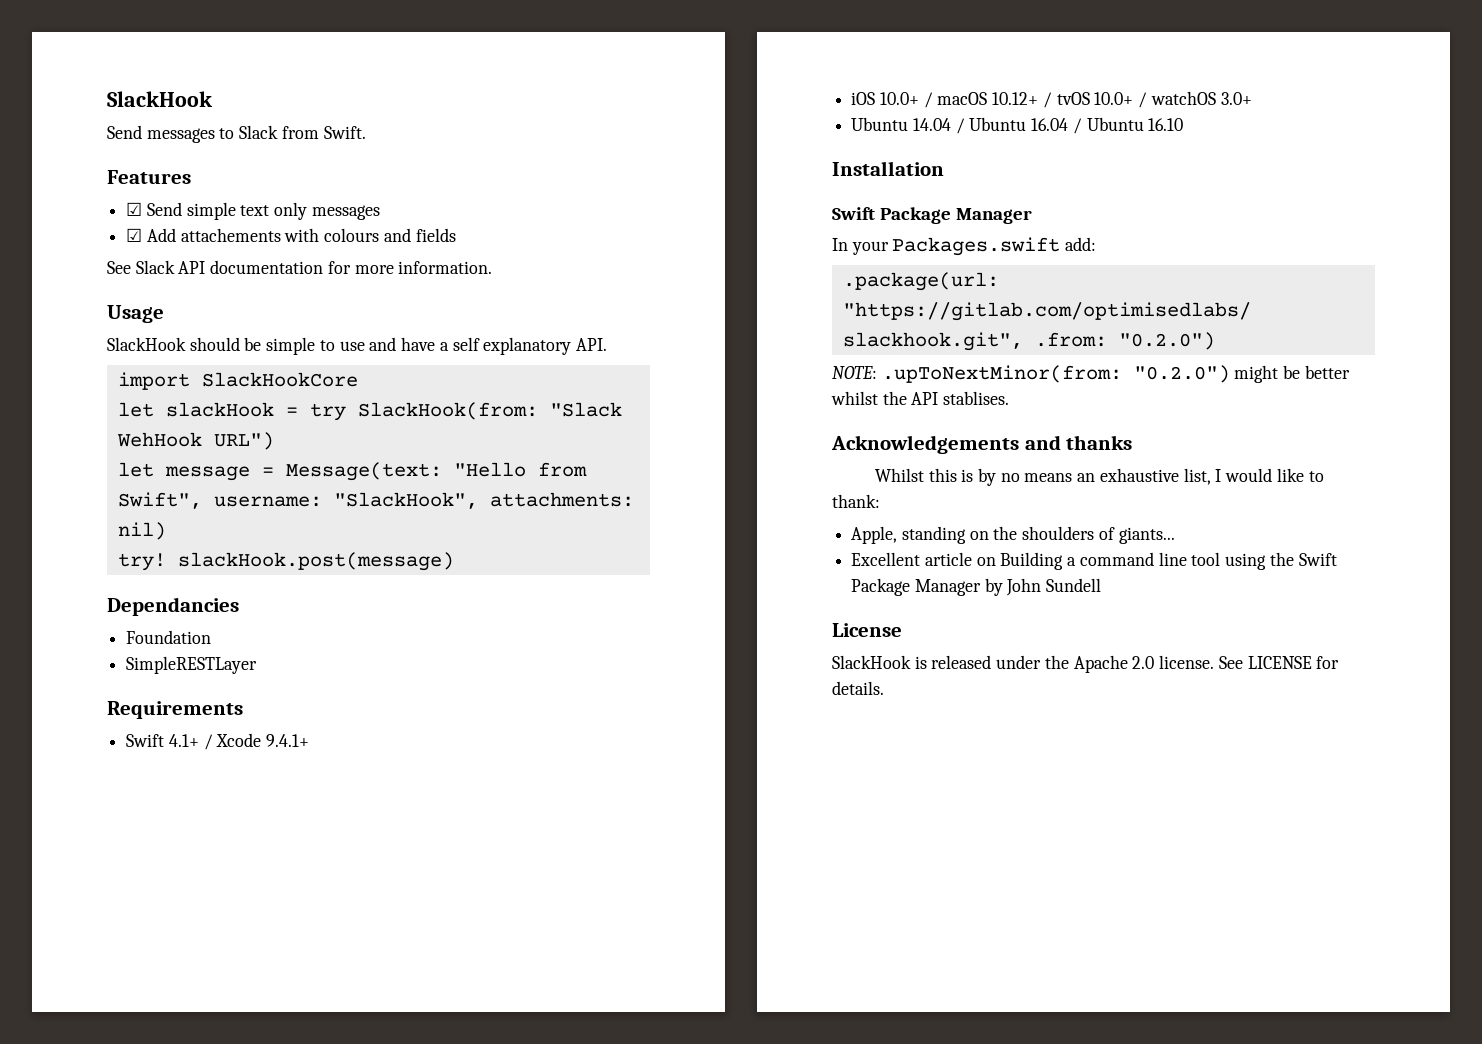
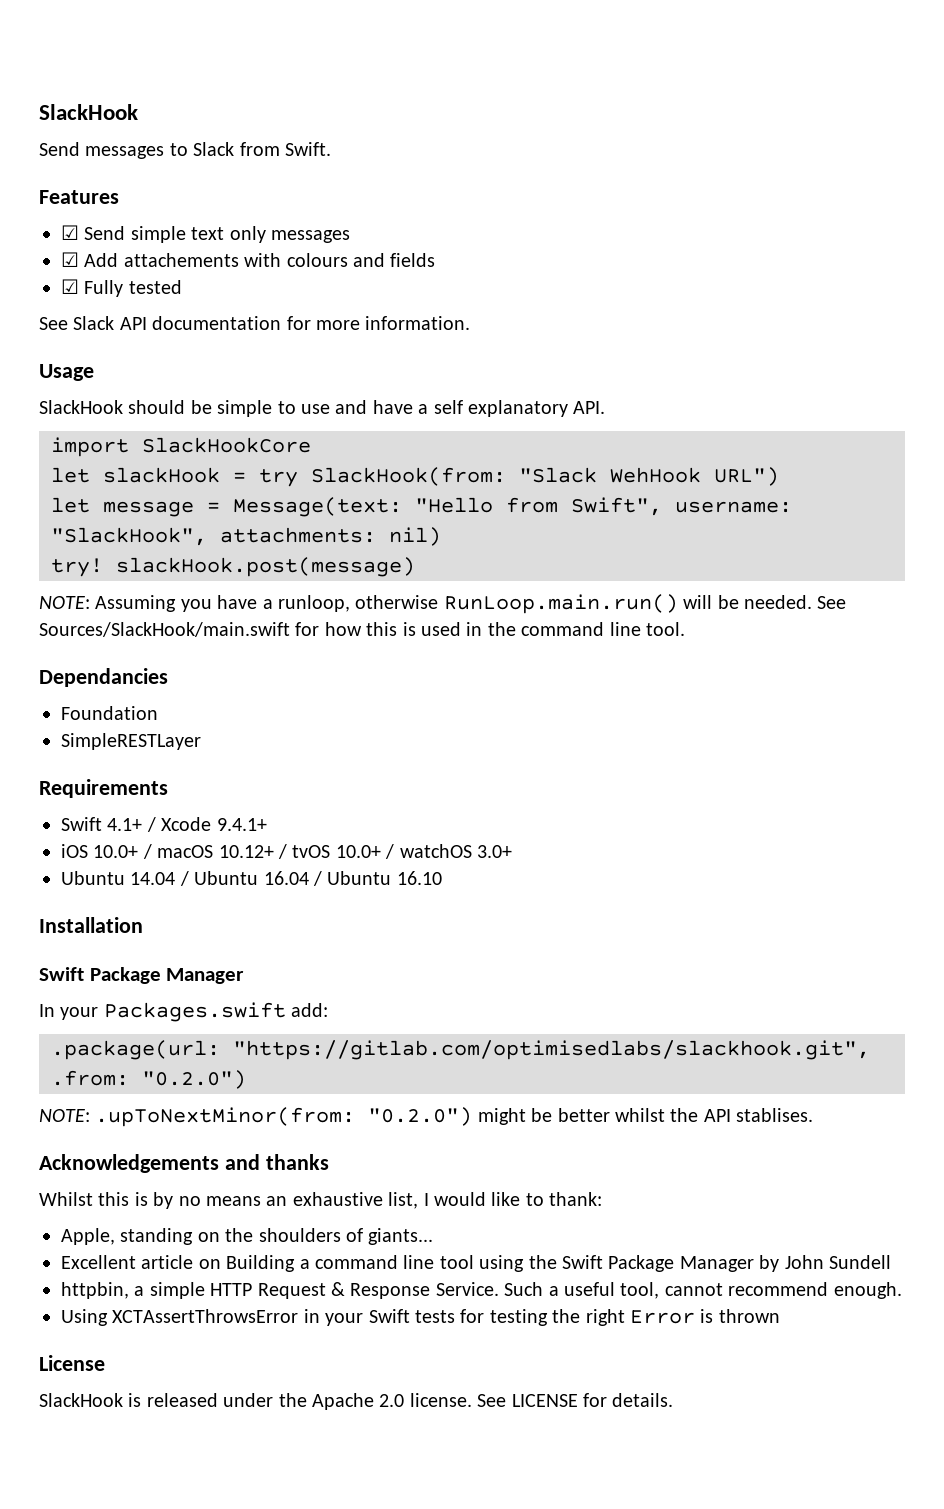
+ ☑ Fully tested
+ NOTE: Assuming you have a runloop, otherwise RunLoop.main.run() will be needed. See Sources/SlackHook/main.swift for how this is used in the command line tool.
+ httpbin, a simple HTTP Request & Response Service. Such a useful tool, cannot recommend enough.
+ Using XCTAssertThrowsError in your Swift tests for testing the right Error is thrown

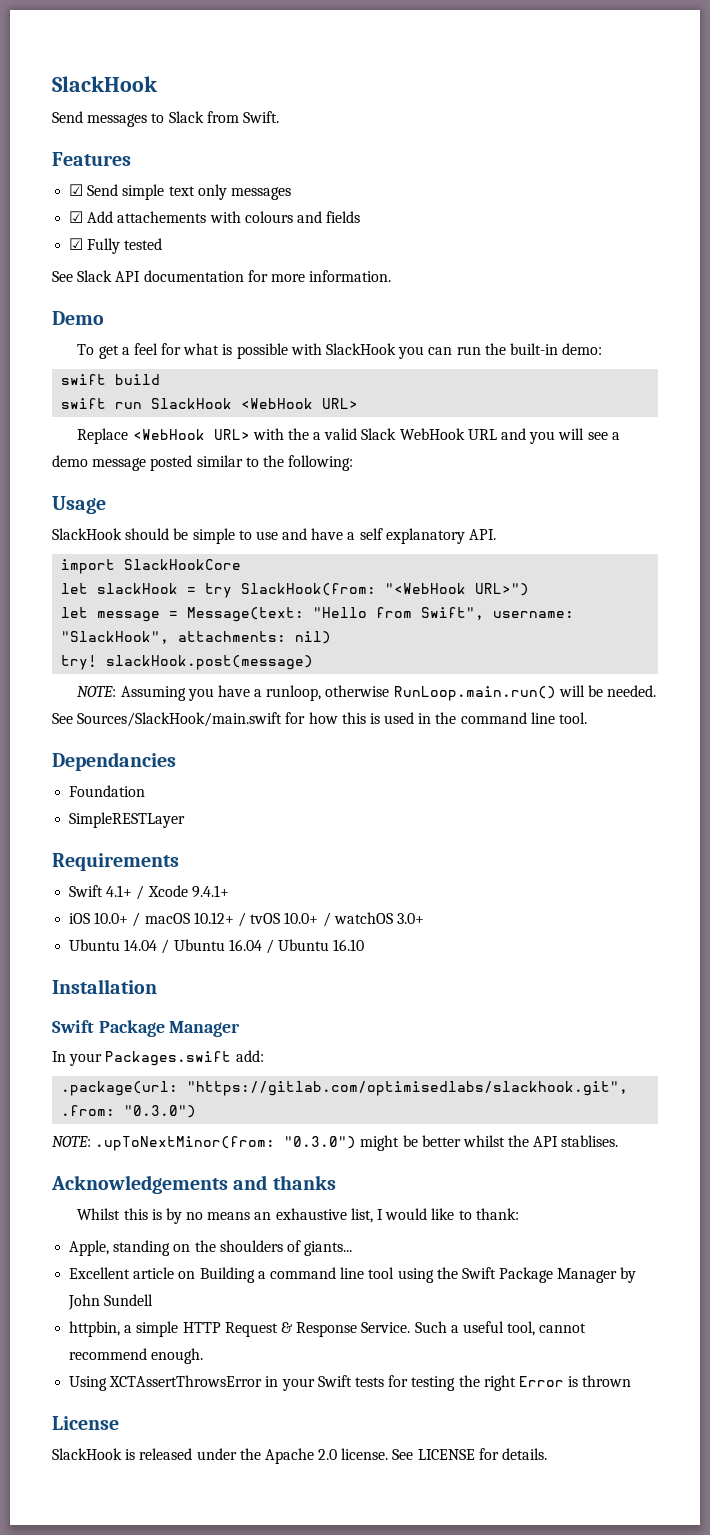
+ Demo
+ To get a feel for what is possible with SlackHook you can run the built-in demo:
+ swift build
+ swift run SlackHook <WebHook URL>
+ Replace <WebHook URL> with the a valid Slack WebHook URL and you will see a demo message posted similar to the following:
- let slackHook = try SlackHook(from: "Slack WehHook URL")
+ let slackHook = try SlackHook(from: "<WebHook URL>")
- .package(url: "https://gitlab.com/optimisedlabs/slackhook.git", .from: "0.2.0")
+ .package(url: "https://gitlab.com/optimisedlabs/slackhook.git", .from: "0.3.0")
- NOTE: .upToNextMinor(from: "0.2.0") might be better whilst the API stablises.
+ NOTE: .upToNextMinor(from: "0.3.0") might be better whilst the API stablises.

